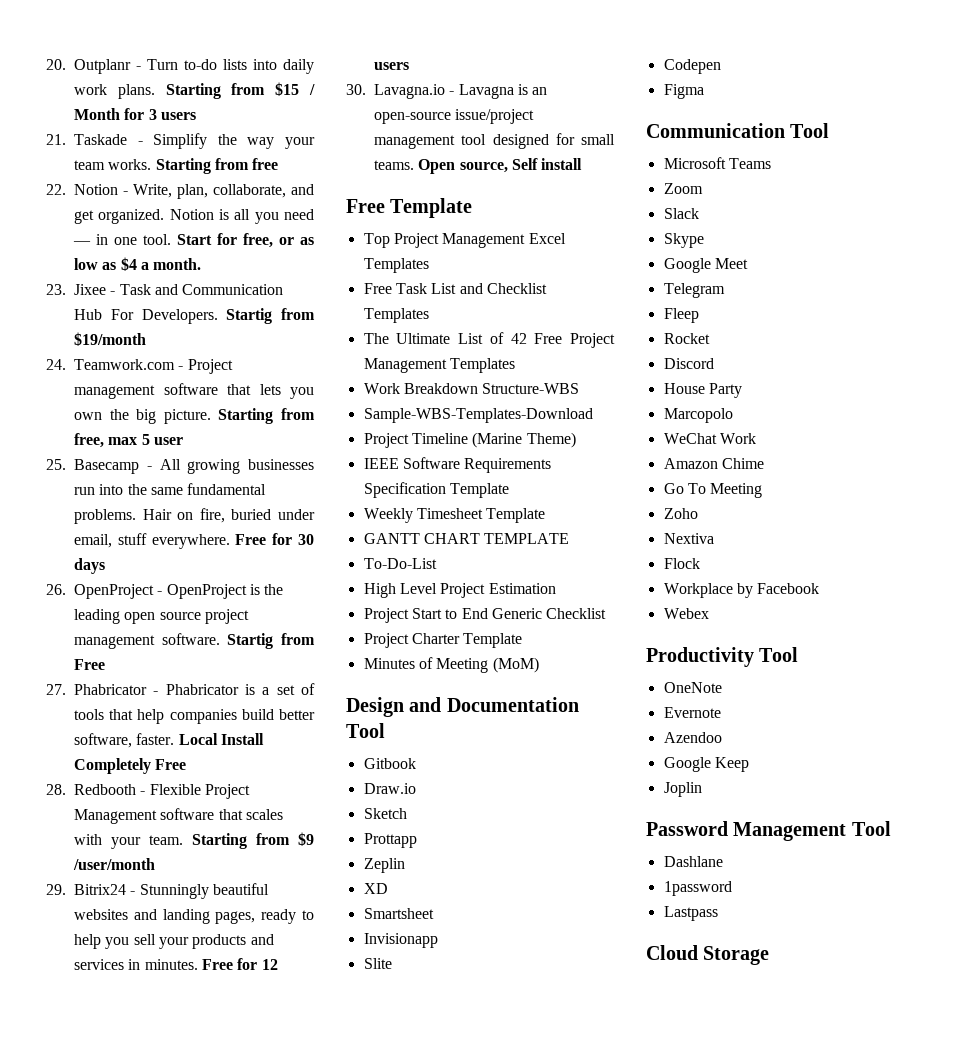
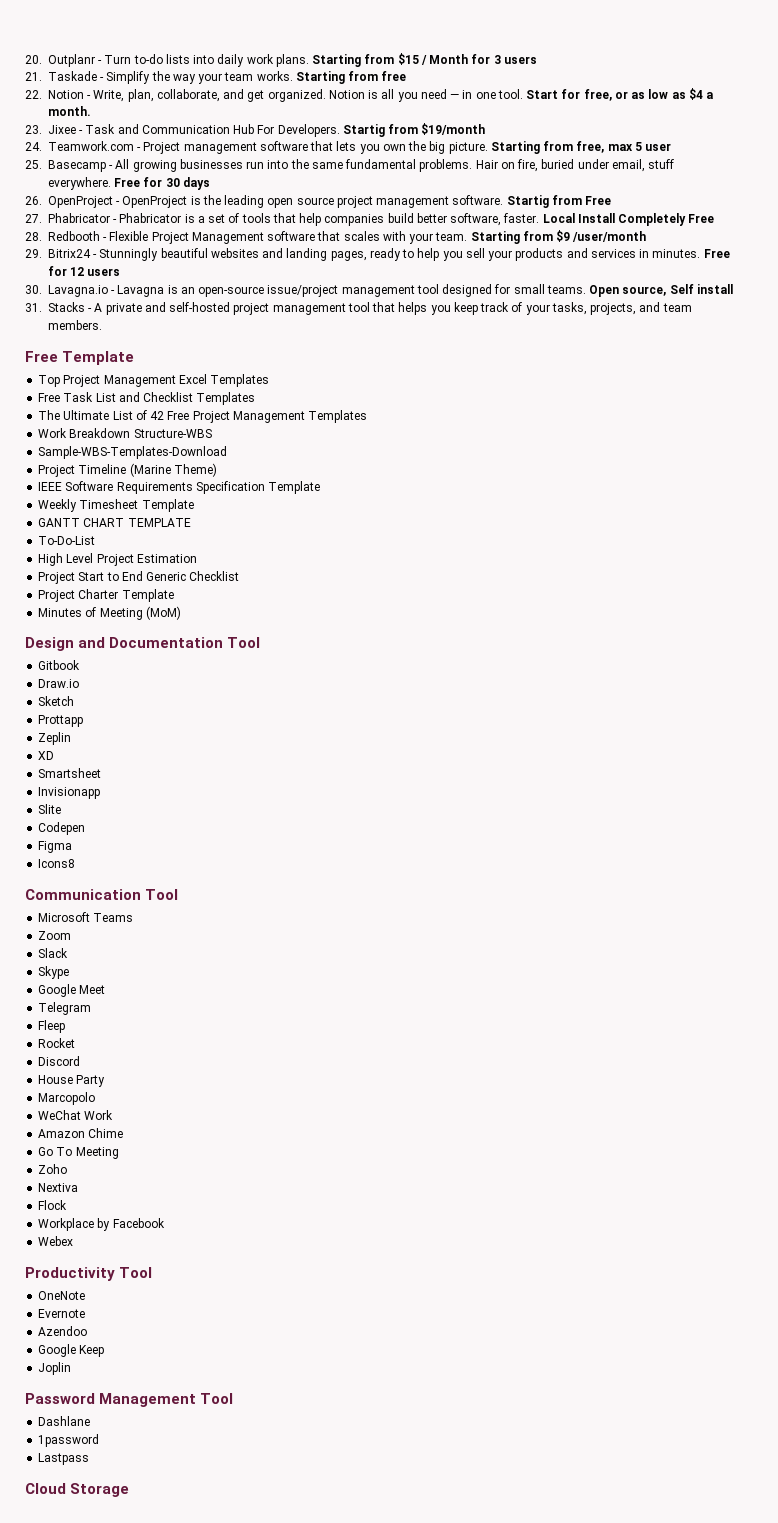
+ 31. Stacks - A private and self-hosted project management tool that helps you keep track of your tasks, projects, and team members.
+ Icons8

